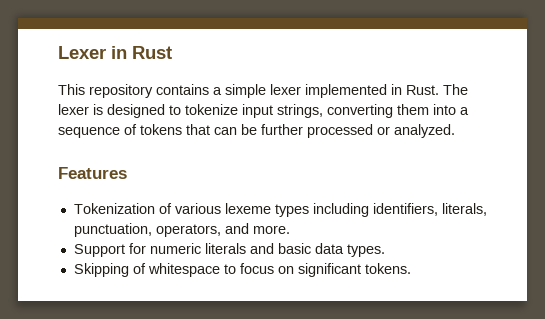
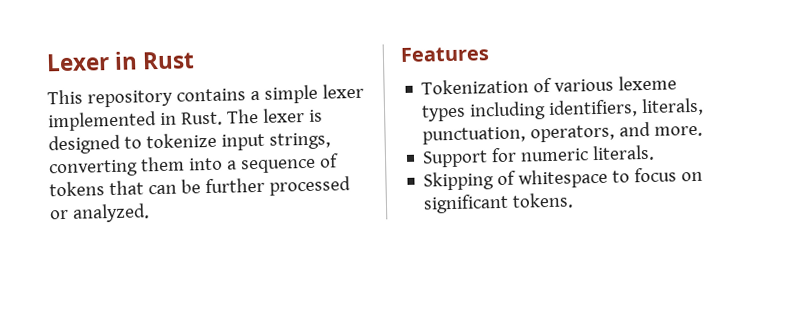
- Support for numeric literals and basic data types.
+ Support for numeric literals.

